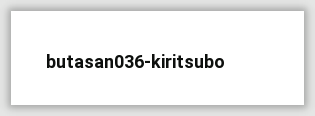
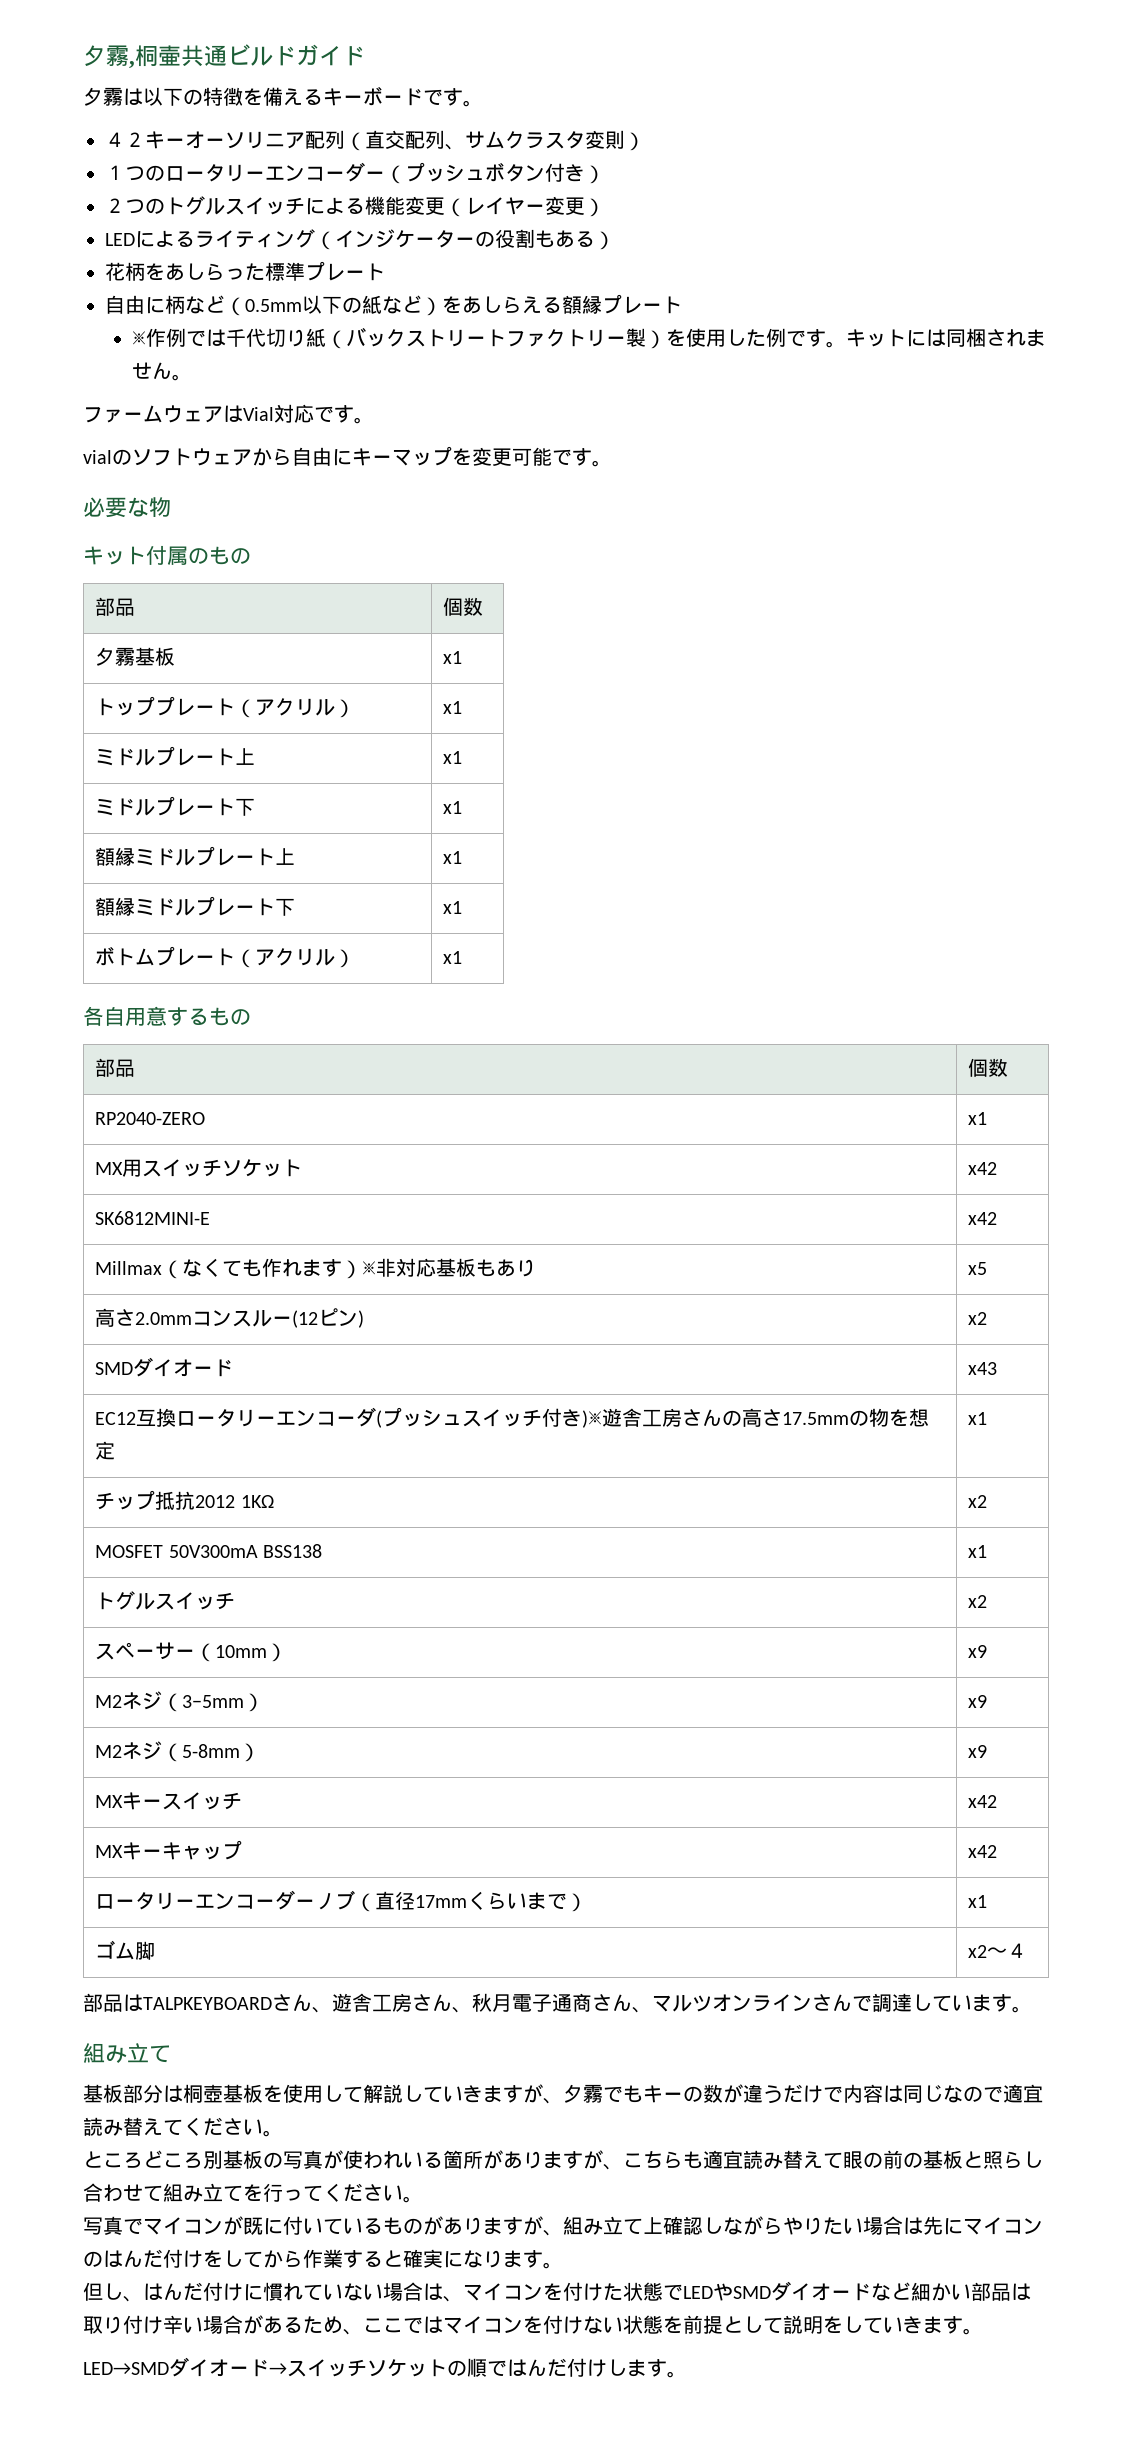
- butasan036-kiritsubo
+ 夕霧,桐壷共通ビルドガイド
+ 夕霧は以下の特徴を備えるキーボードです。
+ ４２キーオーソリニア配列（直交配列、サムクラスタ変則）
+ １つのロータリーエンコーダー（プッシュボタン付き）
+ ２つのトグルスイッチによる機能変更（レイヤー変更）
+ LEDによるライティング（インジケーターの役割もある）
+ 花柄をあしらった標準プレート
+ 自由に柄など（0.5mm以下の紙など）をあしらえる額縁プレート
+ ※作例では千代切り紙（バックストリートファクトリー製）を使用した例です。キットには同梱されません。
+ ファームウェアはVial対応です。
+ vialのソフトウェアから自由にキーマップを変更可能です。
+ 必要な物
+ キット付属のもの
+ 部品 | 個数
+ 夕霧基板 | x1
+ トッププレート（アクリル） | x1
+ ミドルプレート上 | x1
+ ミドルプレート下 | x1
+ 額縁ミドルプレート上 | x1
+ 額縁ミドルプレート下 | x1
+ ボトムプレート（アクリル） | x1
+ 各自用意するもの
+ 部品 | 個数
+ RP2040-ZERO | x1
+ MX用スイッチソケット | x42
+ SK6812MINI-E | x42
+ Millmax（なくても作れます）※非対応基板もあり | x5
+ 高さ2.0mmコンスルー(12ピン) | x2
+ SMDダイオード | x43
+ EC12互換ロータリーエンコーダ(プッシュスイッチ付き)※遊舎工房さんの高さ17.5mmの物を想定 | x1
+ チップ抵抗2012 1KΩ | x2
+ MOSFET 50V300mA BSS138 | x1
+ トグルスイッチ | x2
+ スペーサー（10mm） | x9
+ M2ネジ（3−5mm） | x9
+ M2ネジ（5-8mm） | x9
+ MXキースイッチ | x42
+ MXキーキャップ | x42
+ ロータリーエンコーダーノブ（直径17mmくらいまで） | x1
+ ゴム脚 | x2〜４
+ 部品はTALPKEYBOARDさん、遊舎工房さん、秋月電子通商さん、マルツオンラインさんで調達しています。
+ 組み立て
+ 基板部分は桐壺基板を使用して解説していきますが、夕霧でもキーの数が違うだけで内容は同じなので適宜読み替えてください。
+ ところどころ別基板の写真が使われいる箇所がありますが、こちらも適宜読み替えて眼の前の基板と照らし合わせて組み立てを行ってください。
+ 写真でマイコンが既に付いているものがありますが、組み立て上確認しながらやりたい場合は先にマイコンのはんだ付けをしてから作業すると確実になります。
+ 但し、はんだ付けに慣れていない場合は、マイコンを付けた状態でLEDやSMDダイオードなど細かい部品は取り付け辛い場合があるため、ここではマイコンを付けない状態を前提として説明をしていきます。
+ LED→SMDダイオード→スイッチソケットの順ではんだ付けします。

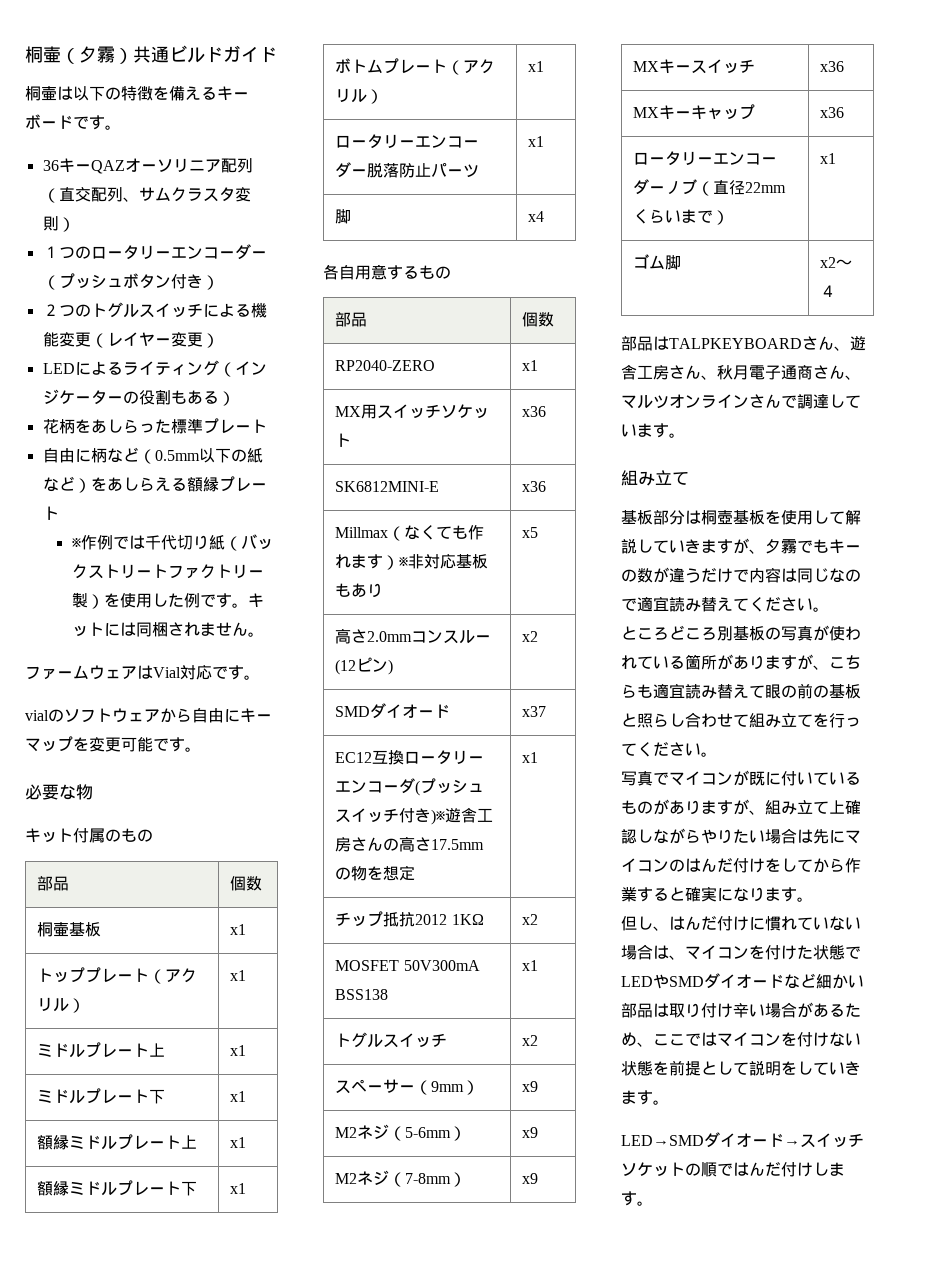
- 夕霧,桐壷共通ビルドガイド
+ 桐壷（夕霧）共通ビルドガイド
- 夕霧は以下の特徴を備えるキーボードです。
+ 桐壷は以下の特徴を備えるキーボードです。
- ４２キーオーソリニア配列（直交配列、サムクラスタ変則）
+ 36キーQAZオーソリニア配列（直交配列、サムクラスタ変則）
- 夕霧基板 | x1
+ 桐壷基板 | x1
+ ロータリーエンコーダー脱落防止パーツ | x1
+ 脚 | x4
- MX用スイッチソケット | x42
+ MX用スイッチソケット | x36
- SK6812MINI-E | x42
+ SK6812MINI-E | x36
- SMDダイオード | x43
+ SMDダイオード | x37
- スペーサー（10mm） | x9
- M2ネジ（3−5mm） | x9
- M2ネジ（5-8mm） | x9
+ スペーサー（9mm） | x9
+ M2ネジ（5-6mm） | x9
+ M2ネジ（7-8mm） | x9
- MXキースイッチ | x42
+ MXキースイッチ | x36
- MXキーキャップ | x42
+ MXキーキャップ | x36
- ロータリーエンコーダーノブ（直径17mmくらいまで） | x1
+ ロータリーエンコーダーノブ（直径22mmくらいまで） | x1
- ところどころ別基板の写真が使われいる箇所がありますが、こちらも適宜読み替えて眼の前の基板と照らし合わせて組み立てを行ってください。
+ ところどころ別基板の写真が使われている箇所がありますが、こちらも適宜読み替えて眼の前の基板と照らし合わせて組み立てを行ってください。

